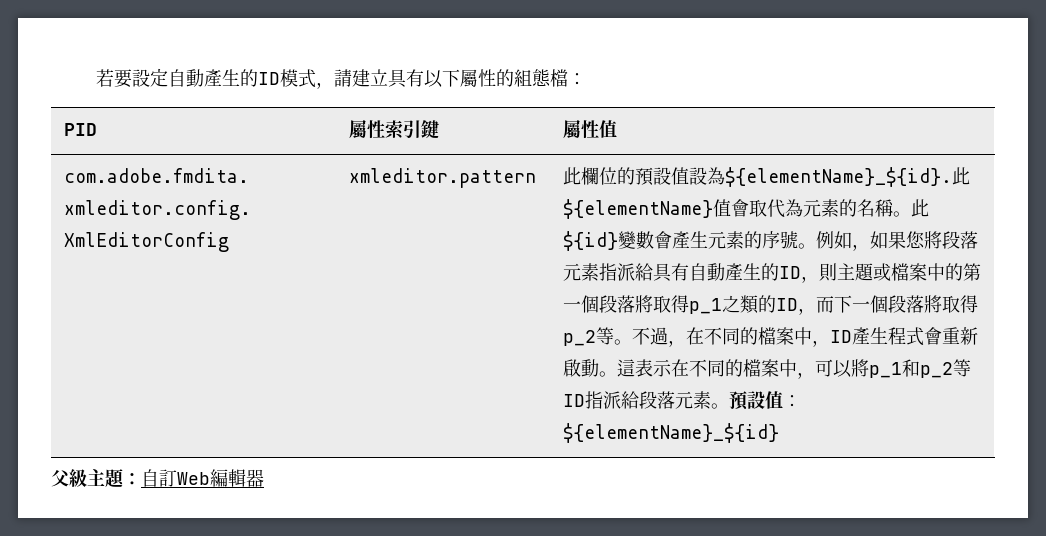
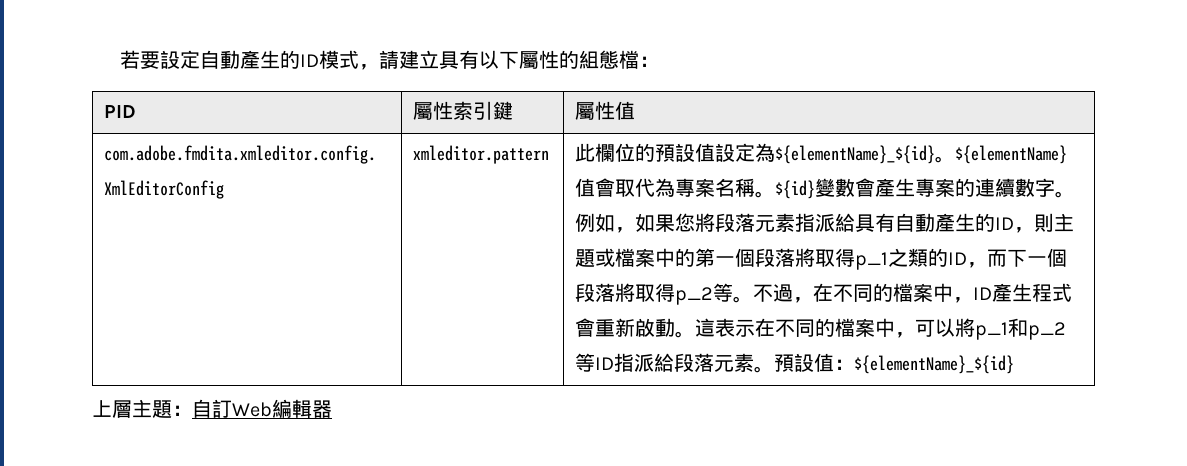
- 此欄位的預設值設為${elementName}_${id}.此${elementName}值會取代為元素的名稱。此${id}變數會產生元素的序號。
+ 此欄位的預設值設定為${elementName}_${id}。${elementName}值會取代為專案名稱。${id}變數會產生專案的連續數字。
- 父級主題：自訂Web編輯器
+ 上層主題：自訂Web編輯器

